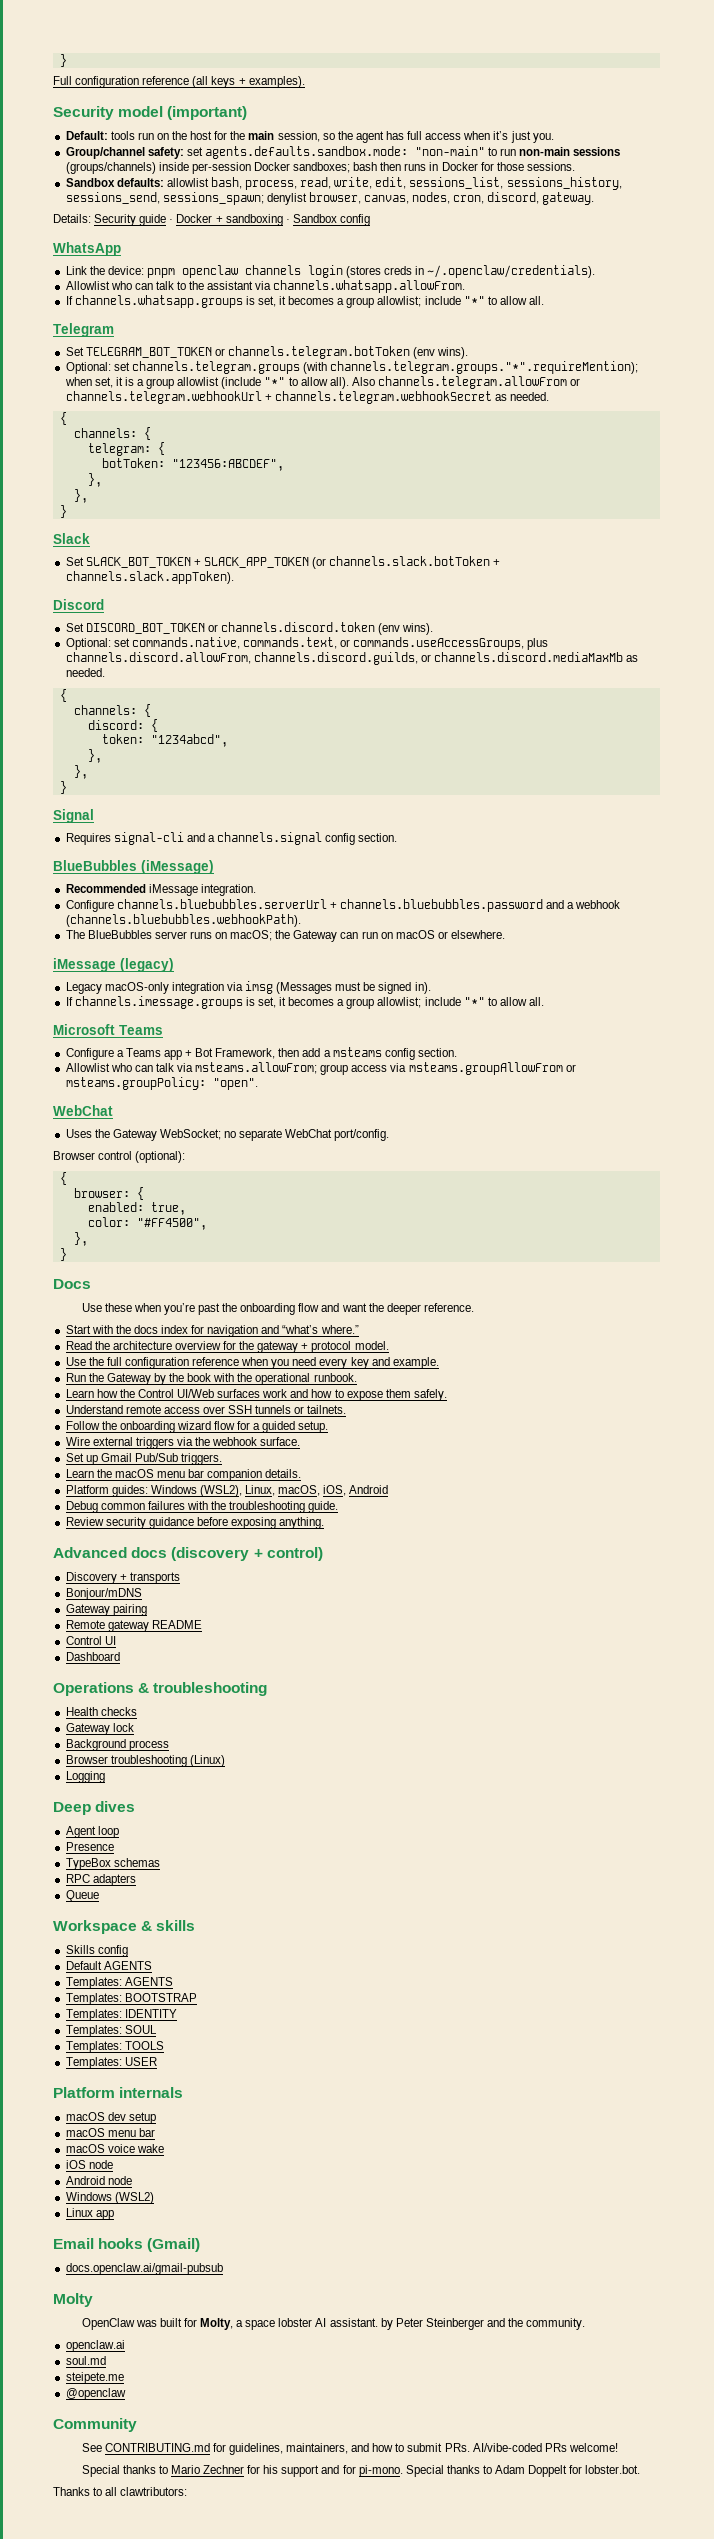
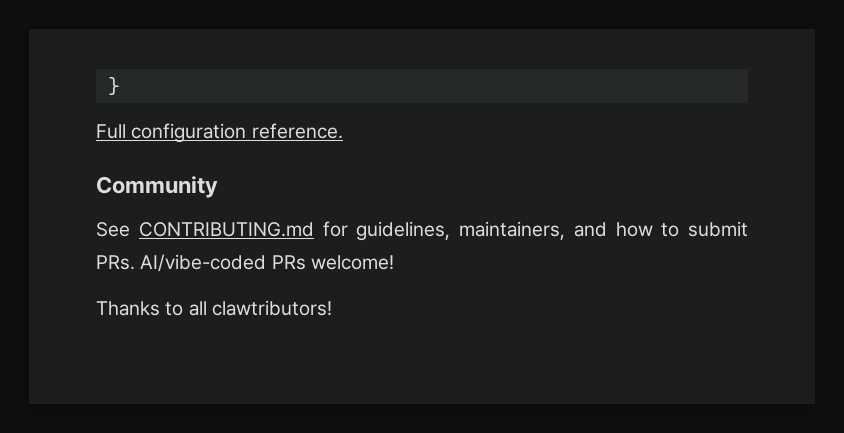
- Full configuration reference (all keys + examples).
- Security model (important)
- Default: tools run on the host for the main session, so the agent has full access when it’s just you.
- Group/channel safety: set agents.defaults.sandbox.mode: "non-main" to run non‑main sessions (groups/channels) inside per‑session Docker sandboxes; bash then runs in Docker for those sessions.
- Sandbox defaults: allowlist bash, process, read, write, edit, sessions_list, sessions_history, sessions_send, sessions_spawn; denylist browser, canvas, nodes, cron, discord, gateway.
- Details: Security guide · Docker + sandboxing · Sandbox config
- WhatsApp
- Link the device: pnpm openclaw channels login (stores creds in ~/.openclaw/credentials).
- Allowlist who can talk to the assistant via channels.whatsapp.allowFrom.
- If channels.whatsapp.groups is set, it becomes a group allowlist; include "*" to allow all.
- Telegram
- Set TELEGRAM_BOT_TOKEN or channels.telegram.botToken (env wins).
- Optional: set channels.telegram.groups (with channels.telegram.groups."*".requireMention); when set, it is a group allowlist (include "*" to allow all). Also channels.telegram.allowFrom or channels.telegram.webhookUrl + channels.telegram.webhookSecret as needed.
- {
- channels: {
- telegram: {
- botToken: "123456:ABCDEF",
- },
- },
- }
- Slack
- Set SLACK_BOT_TOKEN + SLACK_APP_TOKEN (or channels.slack.botToken + channels.slack.appToken).
- Discord
- Set DISCORD_BOT_TOKEN or channels.discord.token (env wins).
- Optional: set commands.native, commands.text, or commands.useAccessGroups, plus channels.discord.allowFrom, channels.discord.guilds, or channels.discord.mediaMaxMb as needed.
- {
- channels: {
- discord: {
- token: "1234abcd",
- },
- },
- }
- Signal
- Requires signal-cli and a channels.signal config section.
- BlueBubbles (iMessage)
- Recommended iMessage integration.
- Configure channels.bluebubbles.serverUrl + channels.bluebubbles.password and a webhook (channels.bluebubbles.webhookPath).
- The BlueBubbles server runs on macOS; the Gateway can run on macOS or elsewhere.
- iMessage (legacy)
- Legacy macOS-only integration via imsg (Messages must be signed in).
- If channels.imessage.groups is set, it becomes a group allowlist; include "*" to allow all.
- Microsoft Teams
- Configure a Teams app + Bot Framework, then add a msteams config section.
- Allowlist who can talk via msteams.allowFrom; group access via msteams.groupAllowFrom or msteams.groupPolicy: "open".
- WebChat
- Uses the Gateway WebSocket; no separate WebChat port/config.
- Browser control (optional):
- {
- browser: {
- enabled: true,
- color: "#FF4500",
- },
- }
- Docs
- Use these when you’re past the onboarding flow and want the deeper reference.
- Start with the docs index for navigation and “what’s where.”
- Read the architecture overview for the gateway + protocol model.
- Use the full configuration reference when you need every key and example.
- Run the Gateway by the book with the operational runbook.
- Learn how the Control UI/Web surfaces work and how to expose them safely.
- Understand remote access over SSH tunnels or tailnets.
- Follow the onboarding wizard flow for a guided setup.
- Wire external triggers via the webhook surface.
- Set up Gmail Pub/Sub triggers.
- Learn the macOS menu bar companion details.
- Platform guides: Windows (WSL2), Linux, macOS, iOS, Android
- Debug common failures with the troubleshooting guide.
- Review security guidance before exposing anything.
- Advanced docs (discovery + control)
- Discovery + transports
- Bonjour/mDNS
- Gateway pairing
- Remote gateway README
- Control UI
- Dashboard
- Operations & troubleshooting
- Health checks
- Gateway lock
- Background process
- Browser troubleshooting (Linux)
- Logging
- Deep dives
- Agent loop
- Presence
- TypeBox schemas
- RPC adapters
- Queue
- Workspace & skills
- Skills config
- Default AGENTS
- Templates: AGENTS
- Templates: BOOTSTRAP
- Templates: IDENTITY
- Templates: SOUL
- Templates: TOOLS
- Templates: USER
- Platform internals
- macOS dev setup
- macOS menu bar
- macOS voice wake
- iOS node
- Android node
- Windows (WSL2)
- Linux app
- Email hooks (Gmail)
- docs.openclaw.ai/gmail-pubsub
- Molty
- OpenClaw was built for Molty, a space lobster AI assistant. by Peter Steinberger and the community.
- openclaw.ai
- soul.md
- steipete.me
- @openclaw
+ Full configuration reference.
- Special thanks to Mario Zechner for his support and for pi-mono. Special thanks to Adam Doppelt for lobster.bot.
- Thanks to all clawtributors:
+ Thanks to all clawtributors!

